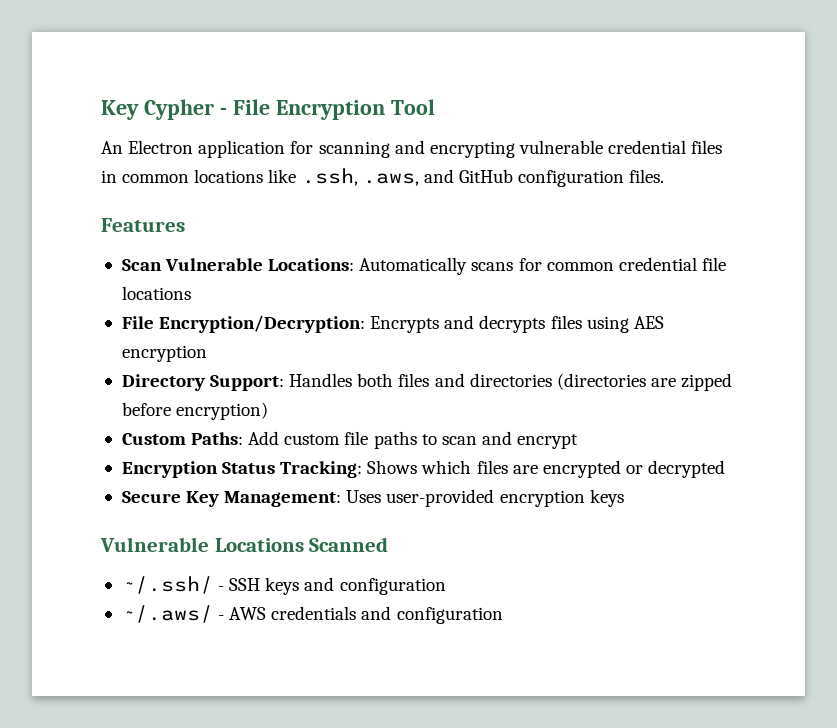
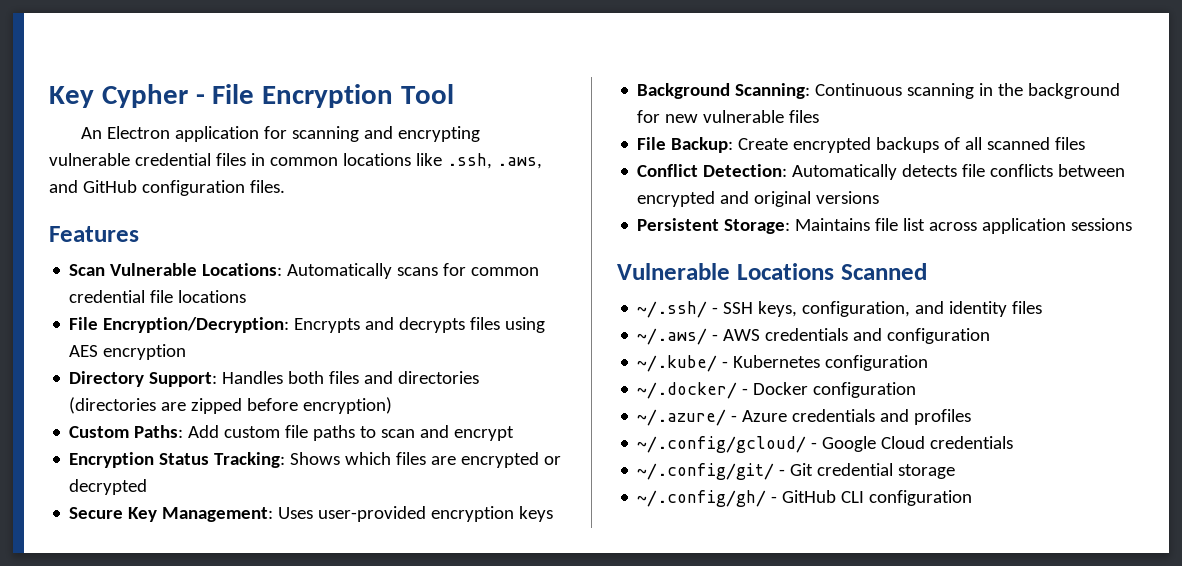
+ Background Scanning: Continuous scanning in the background for new vulnerable files
+ File Backup: Create encrypted backups of all scanned files
+ Conflict Detection: Automatically detects file conflicts between encrypted and original versions
+ Persistent Storage: Maintains file list across application sessions
- ~/.ssh/ - SSH keys and configuration
+ ~/.ssh/ - SSH keys, configuration, and identity files
+ ~/.kube/ - Kubernetes configuration
+ ~/.docker/ - Docker configuration
+ ~/.azure/ - Azure credentials and profiles
+ ~/.config/gcloud/ - Google Cloud credentials
+ ~/.config/git/ - Git credential storage
+ ~/.config/gh/ - GitHub CLI configuration

